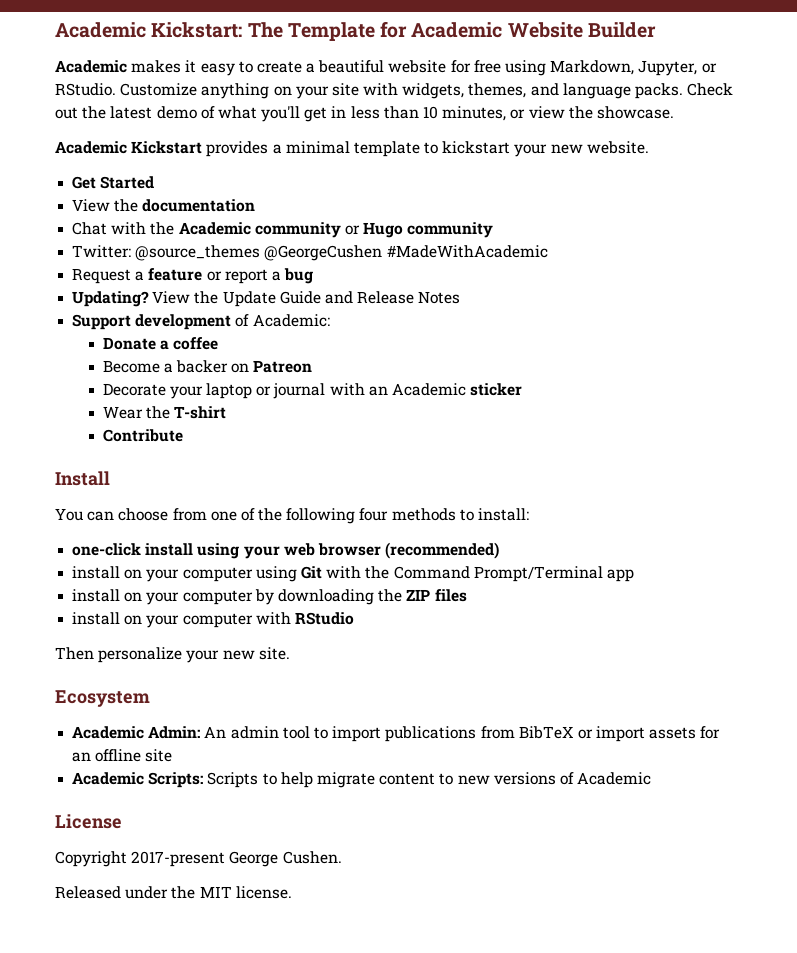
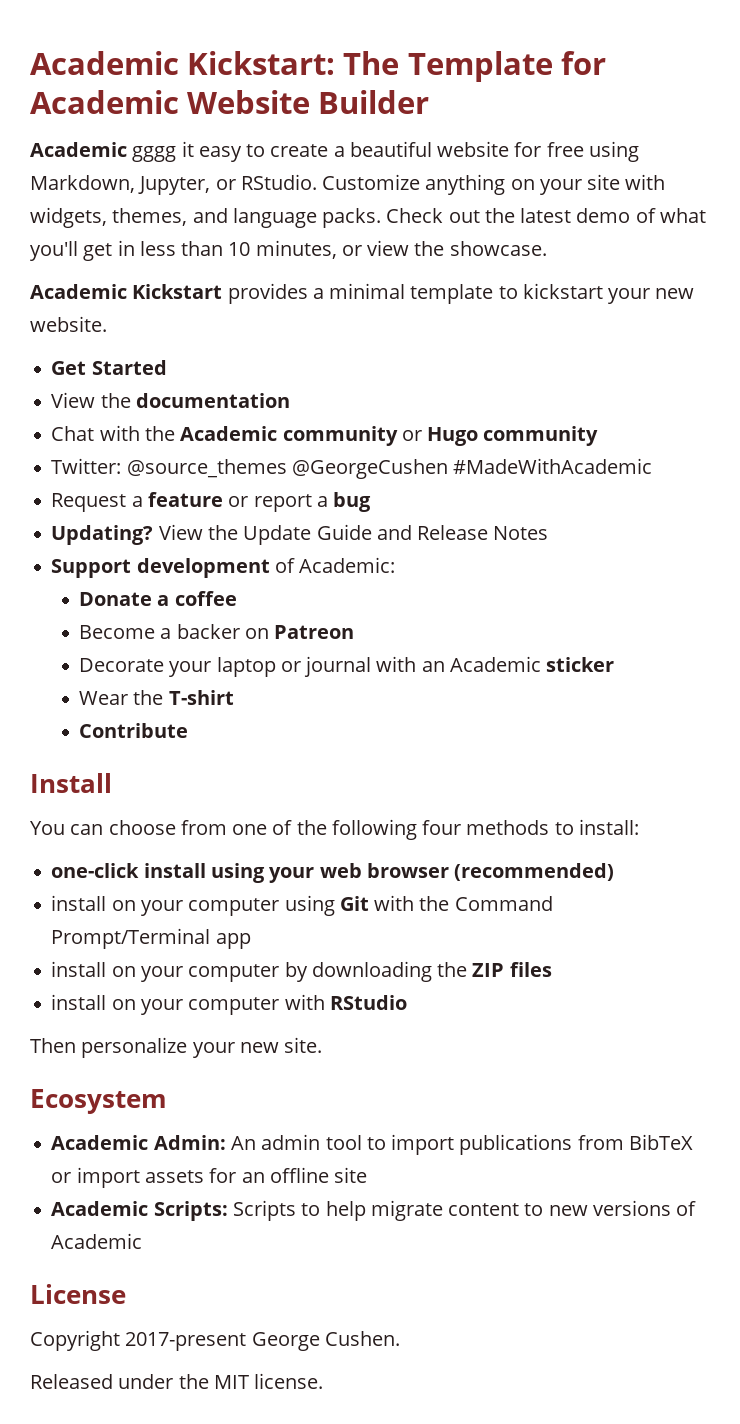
- Academic makes it easy to create a beautiful website for free using Markdown, Jupyter, or RStudio.
+ Academic gggg it easy to create a beautiful website for free using Markdown, Jupyter, or RStudio.

